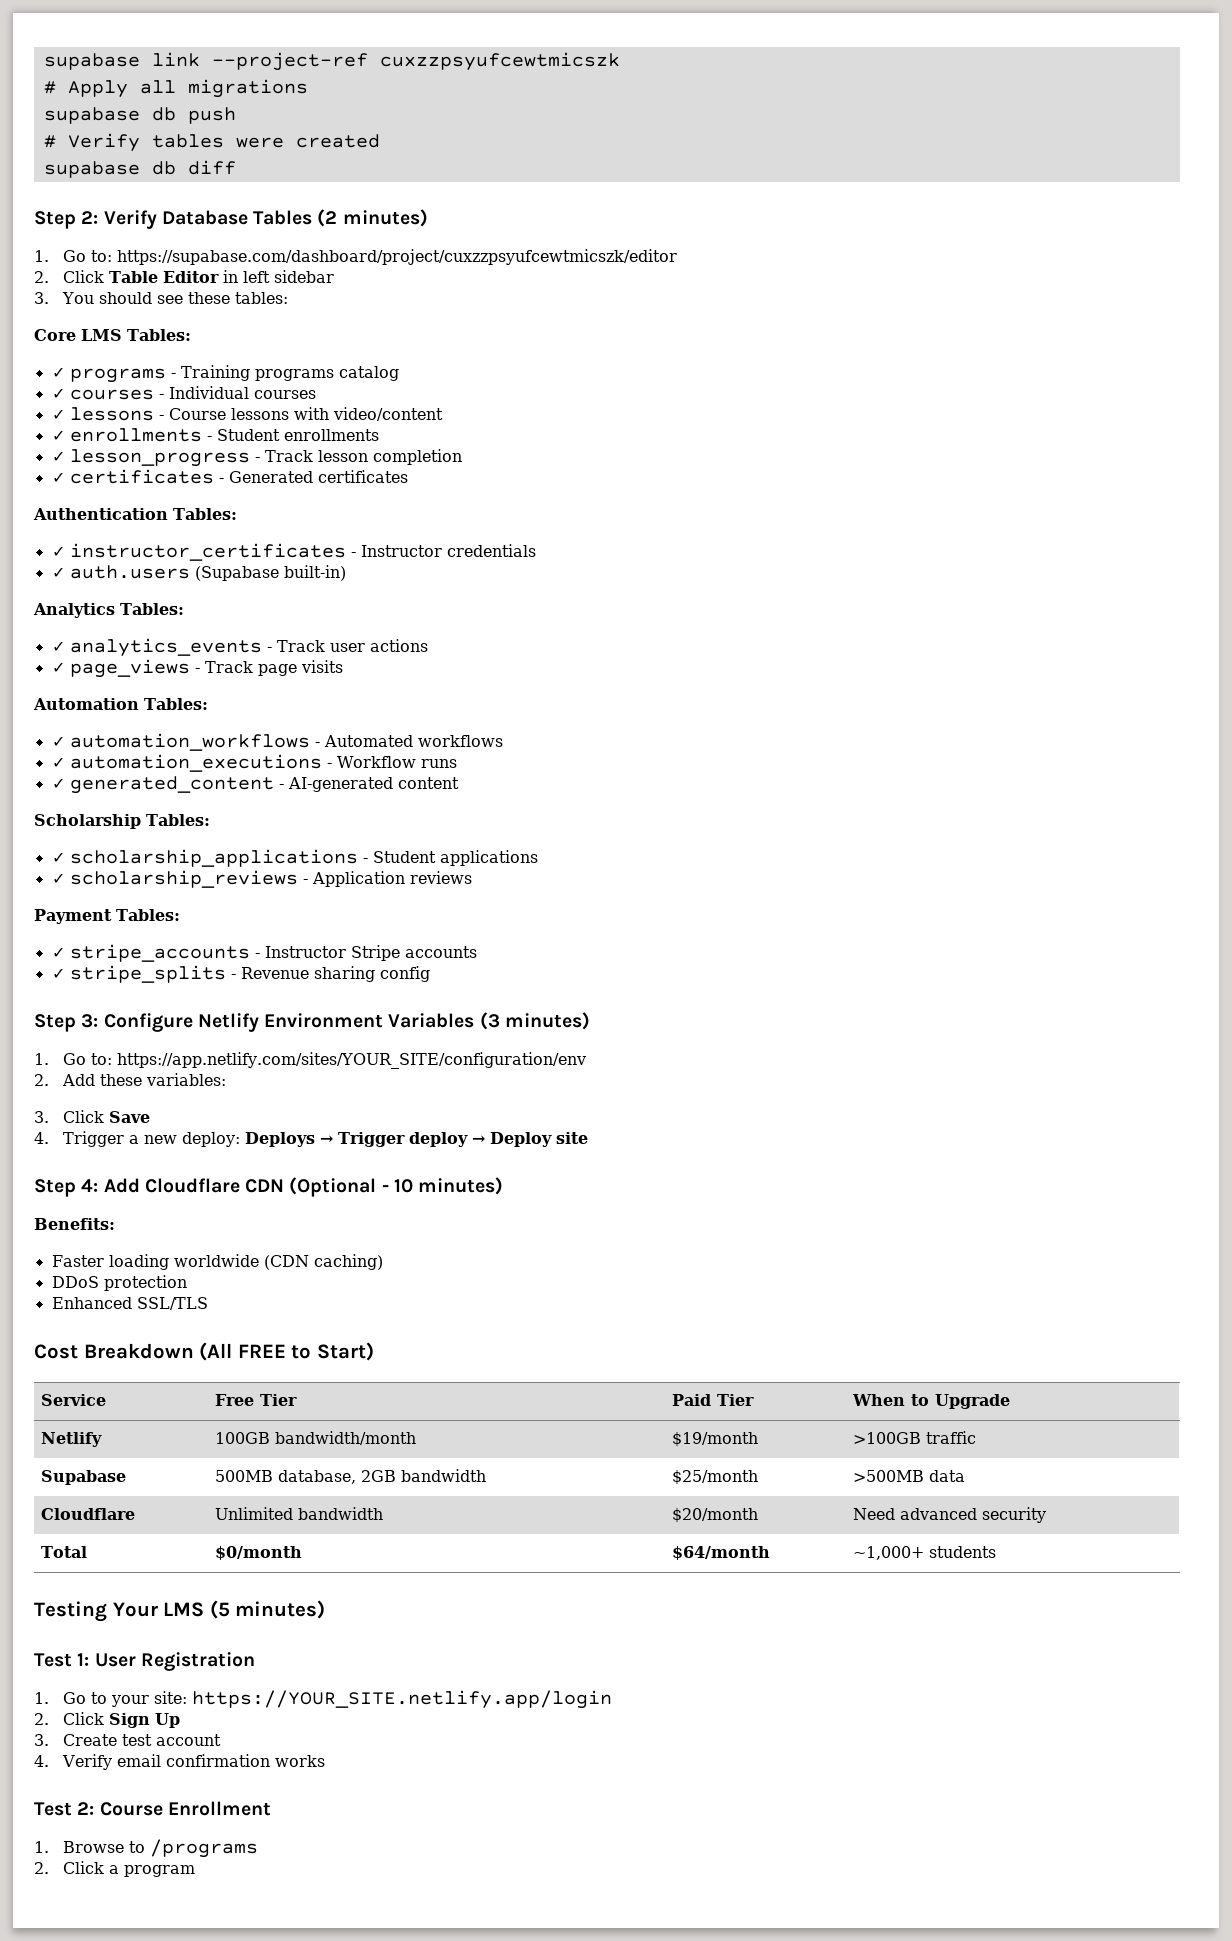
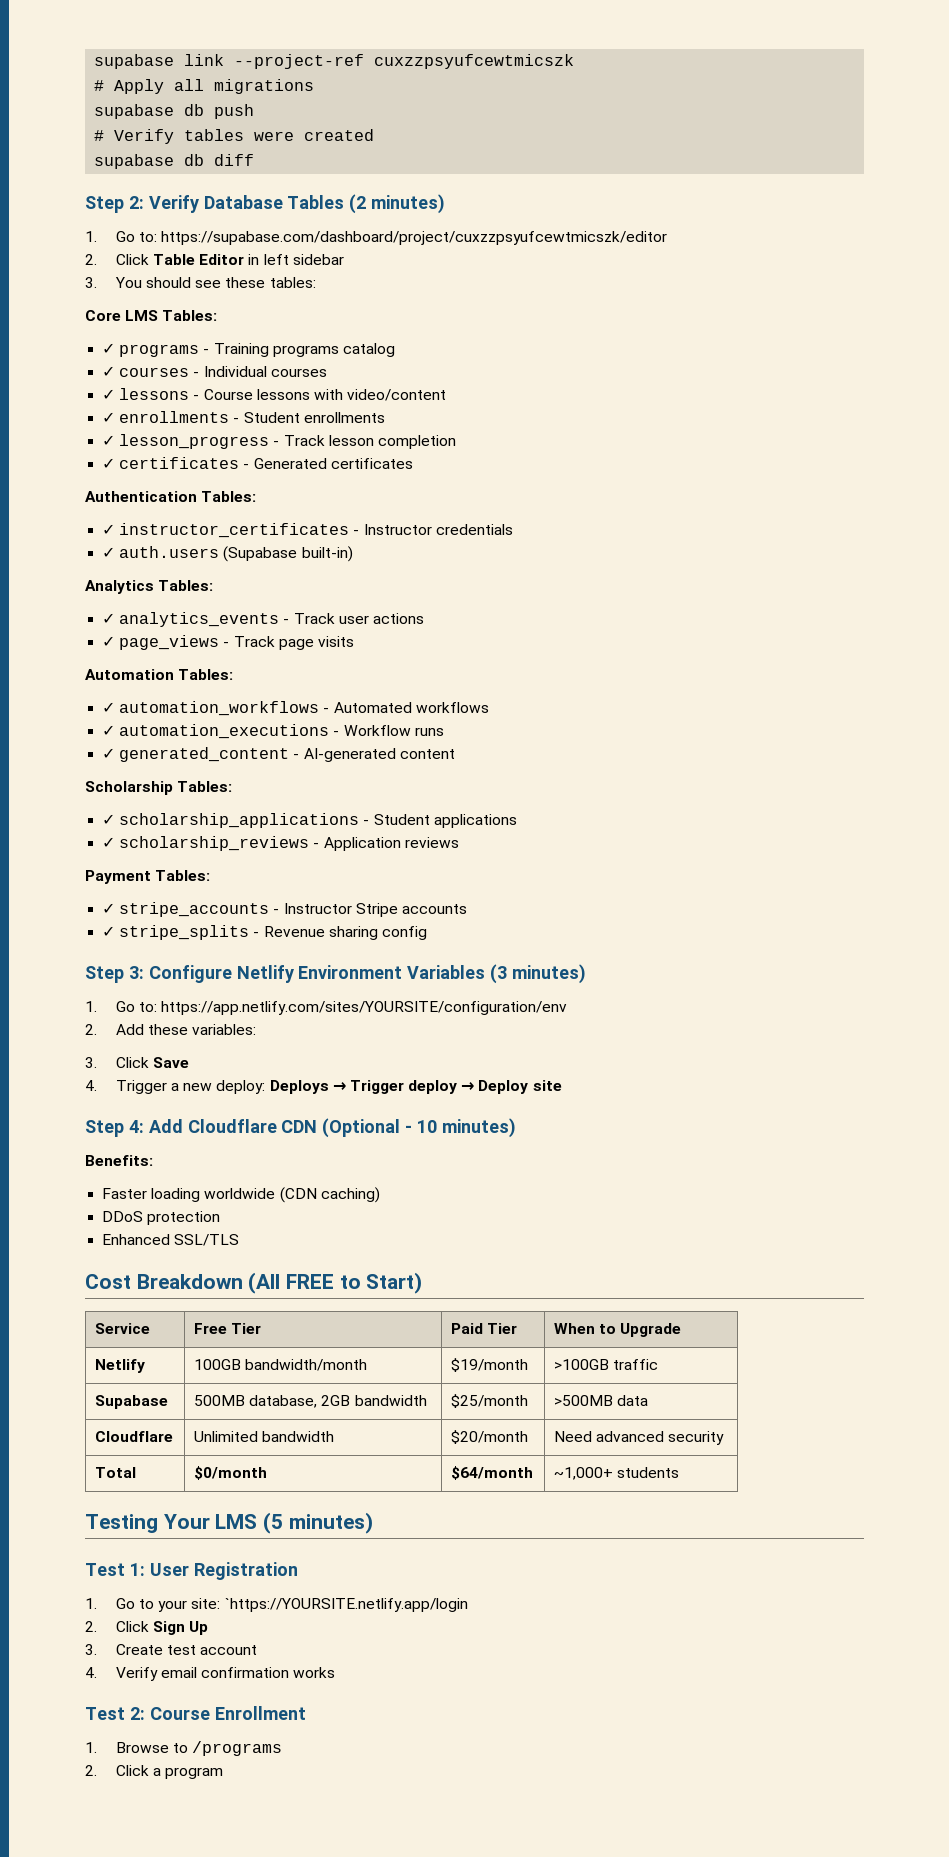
- 1. Go to: https://app.netlify.com/sites/YOUR_SITE/configuration/env
+ 1. Go to: https://app.netlify.com/sites/YOURSITE/configuration/env
- 1. Go to your site: https://YOUR_SITE.netlify.app/login
+ 1. Go to your site: `https://YOURSITE.netlify.app/login

